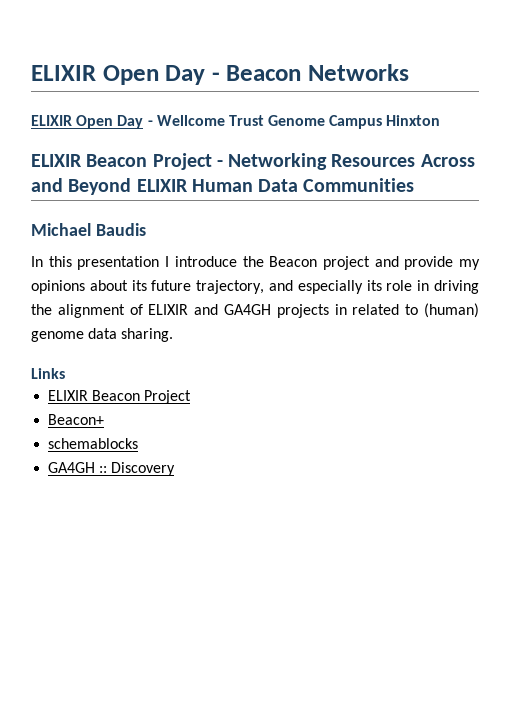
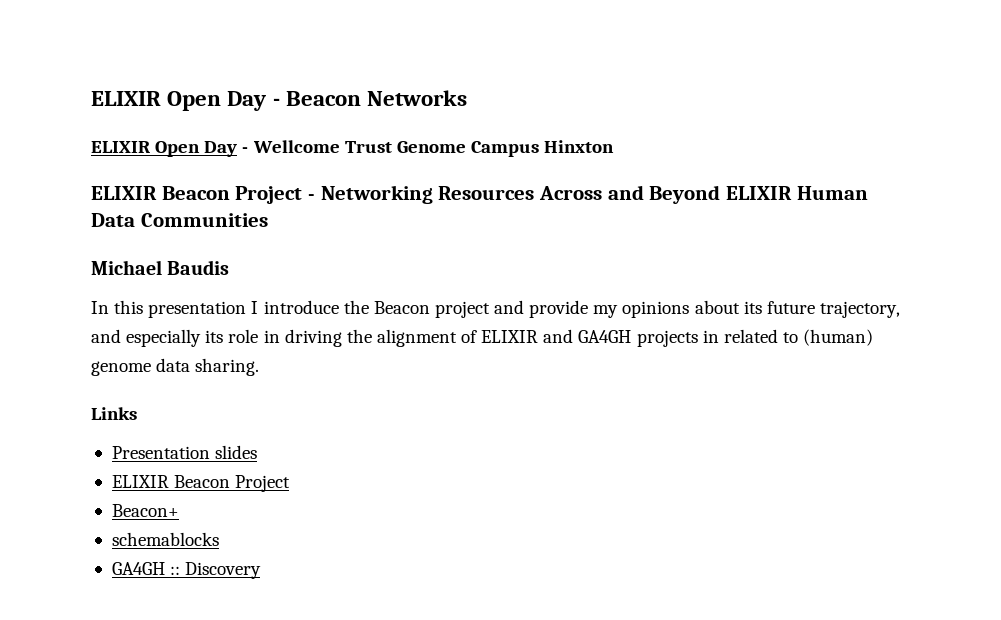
+ Presentation slides

